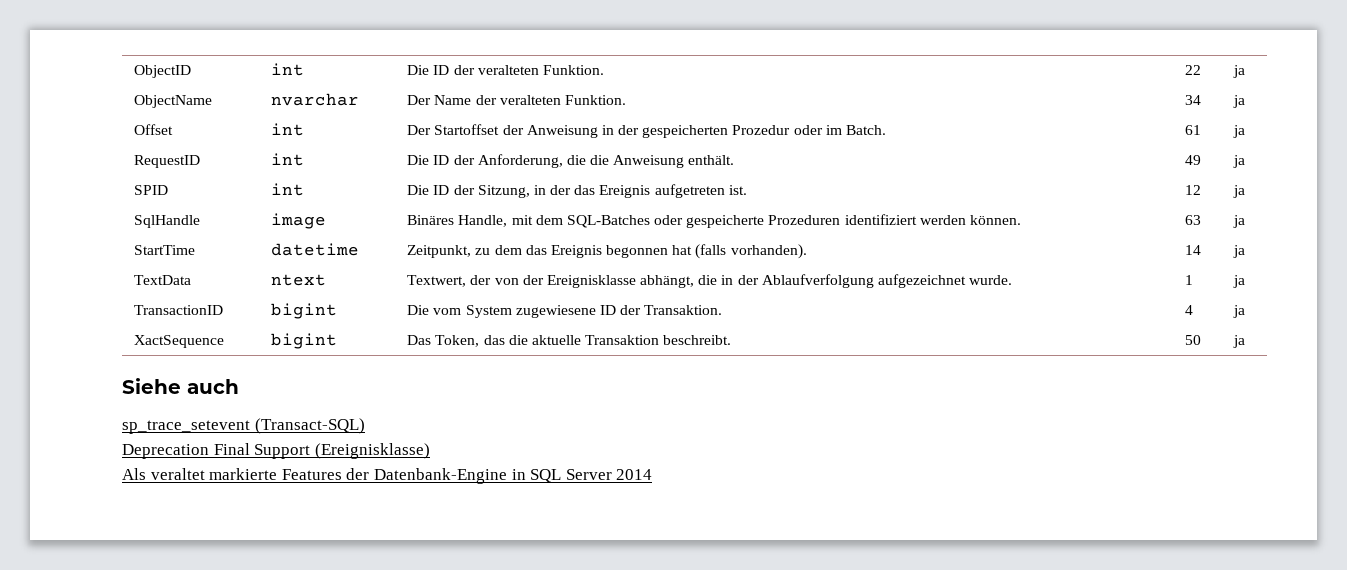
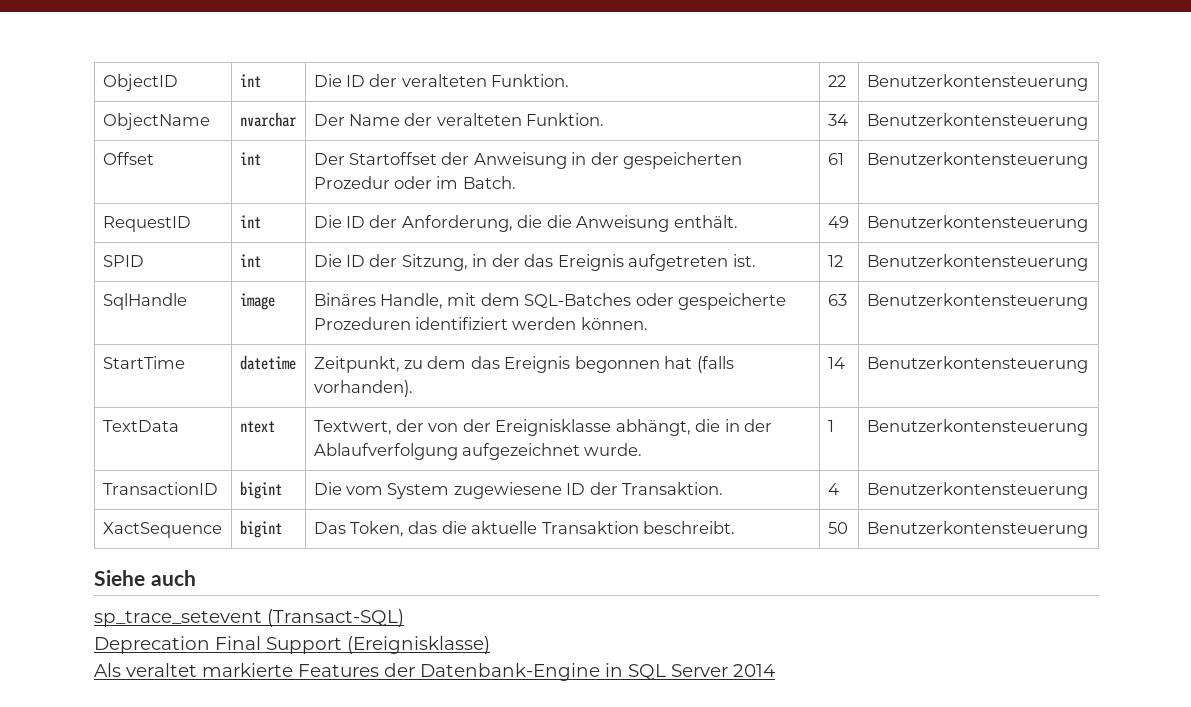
- ObjectID | int | Die ID der veralteten Funktion. | 22 | ja
+ ObjectID | int | Die ID der veralteten Funktion. | 22 | Benutzerkontensteuerung
- ObjectName | nvarchar | Der Name der veralteten Funktion. | 34 | ja
+ ObjectName | nvarchar | Der Name der veralteten Funktion. | 34 | Benutzerkontensteuerung
- Offset | int | Der Startoffset der Anweisung in der gespeicherten Prozedur oder im Batch. | 61 | ja
+ Offset | int | Der Startoffset der Anweisung in der gespeicherten Prozedur oder im Batch. | 61 | Benutzerkontensteuerung
- RequestID | int | Die ID der Anforderung, die die Anweisung enthält. | 49 | ja
+ RequestID | int | Die ID der Anforderung, die die Anweisung enthält. | 49 | Benutzerkontensteuerung
- SPID | int | Die ID der Sitzung, in der das Ereignis aufgetreten ist. | 12 | ja
+ SPID | int | Die ID der Sitzung, in der das Ereignis aufgetreten ist. | 12 | Benutzerkontensteuerung
- SqlHandle | image | Binäres Handle, mit dem SQL-Batches oder gespeicherte Prozeduren identifiziert werden können. | 63 | ja
+ SqlHandle | image | Binäres Handle, mit dem SQL-Batches oder gespeicherte Prozeduren identifiziert werden können. | 63 | Benutzerkontensteuerung
- StartTime | datetime | Zeitpunkt, zu dem das Ereignis begonnen hat (falls vorhanden). | 14 | ja
+ StartTime | datetime | Zeitpunkt, zu dem das Ereignis begonnen hat (falls vorhanden). | 14 | Benutzerkontensteuerung
- TextData | ntext | Textwert, der von der Ereignisklasse abhängt, die in der Ablaufverfolgung aufgezeichnet wurde. | 1 | ja
+ TextData | ntext | Textwert, der von der Ereignisklasse abhängt, die in der Ablaufverfolgung aufgezeichnet wurde. | 1 | Benutzerkontensteuerung
- TransactionID | bigint | Die vom System zugewiesene ID der Transaktion. | 4 | ja
+ TransactionID | bigint | Die vom System zugewiesene ID der Transaktion. | 4 | Benutzerkontensteuerung
- XactSequence | bigint | Das Token, das die aktuelle Transaktion beschreibt. | 50 | ja
+ XactSequence | bigint | Das Token, das die aktuelle Transaktion beschreibt. | 50 | Benutzerkontensteuerung

